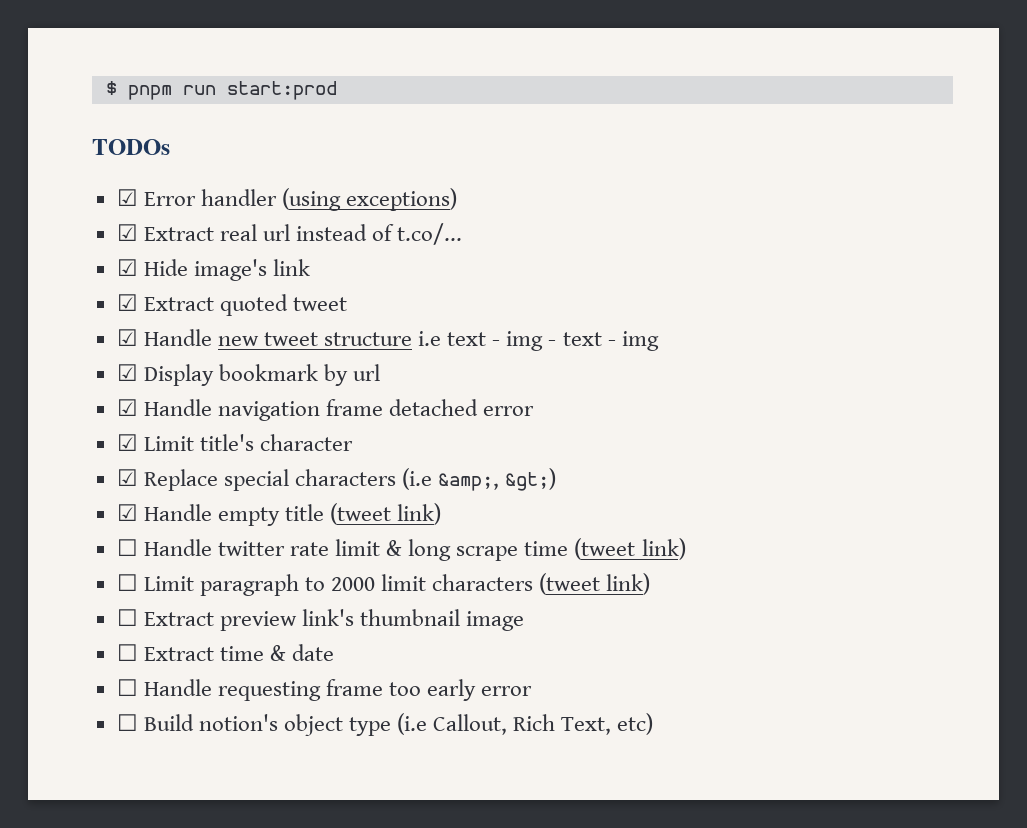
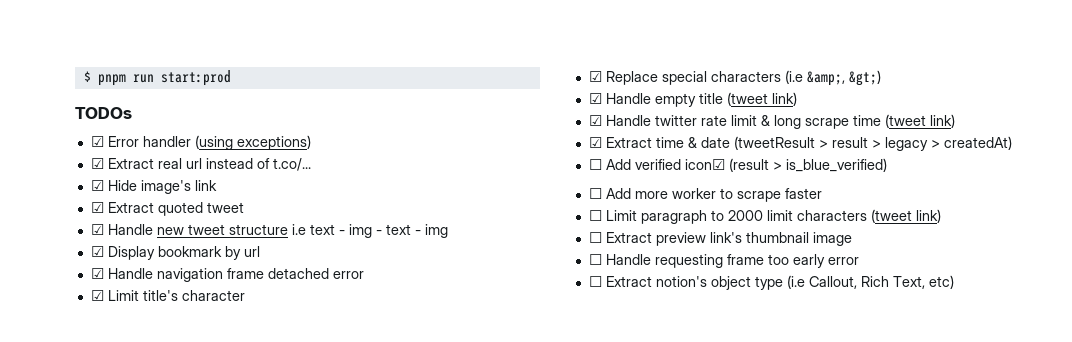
- ☐ Handle twitter rate limit & long scrape time (tweet link)
+ ☑ Handle twitter rate limit & long scrape time (tweet link)
+ ☑ Extract time & date (tweetResult > result > legacy > createdAt)
+ ☐ Add verified icon☑ (result > is_blue_verified)
+ ☐ Add more worker to scrape faster
- ☐ Extract time & date
- ☐ Build notion's object type (i.e Callout, Rich Text, etc)
+ ☐ Extract notion's object type (i.e Callout, Rich Text, etc)

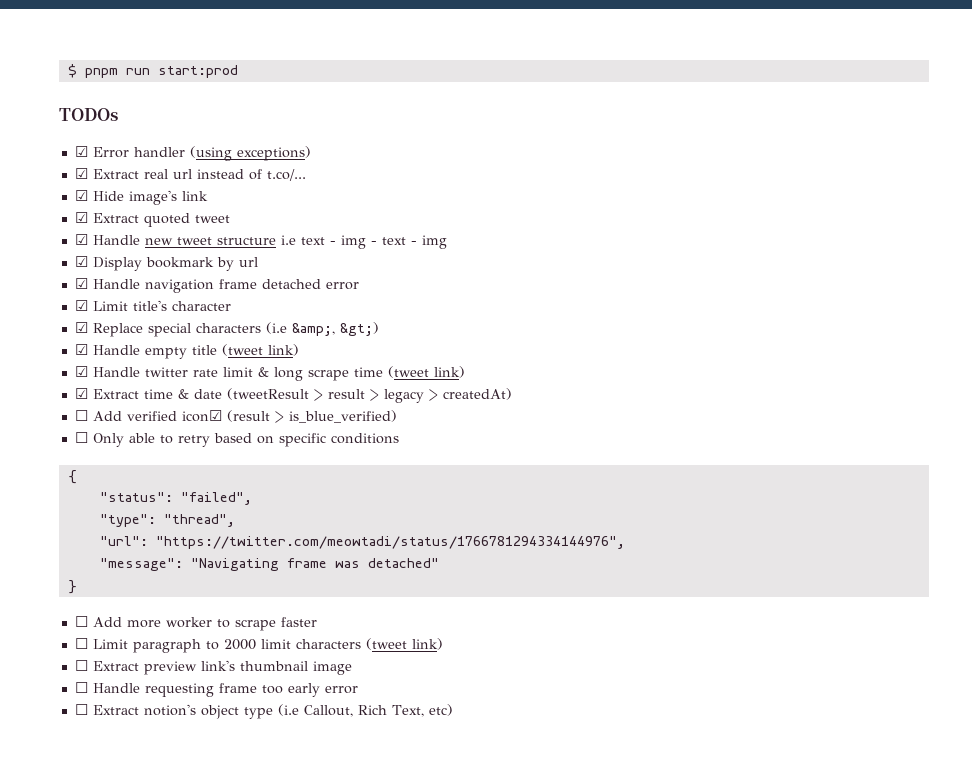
+ ☐ Only able to retry based on specific conditions
+ {
+ "status": "failed",
+ "type": "thread",
+ "url": "https://twitter.com/meowtadi/status/1766781294334144976",
+ "message": "Navigating frame was detached"
+ }

